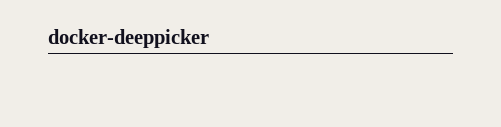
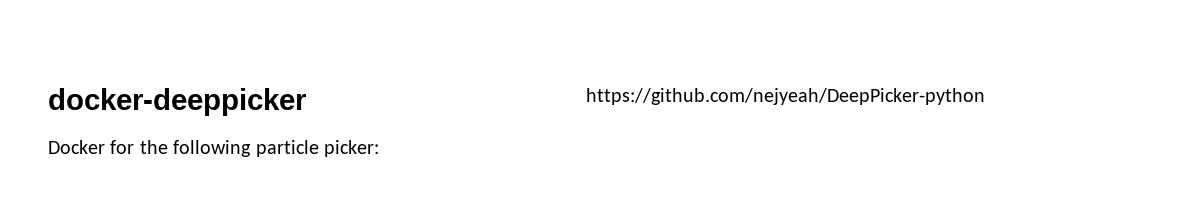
+ Docker for the following particle picker: https://github.com/nejyeah/DeepPicker-python

